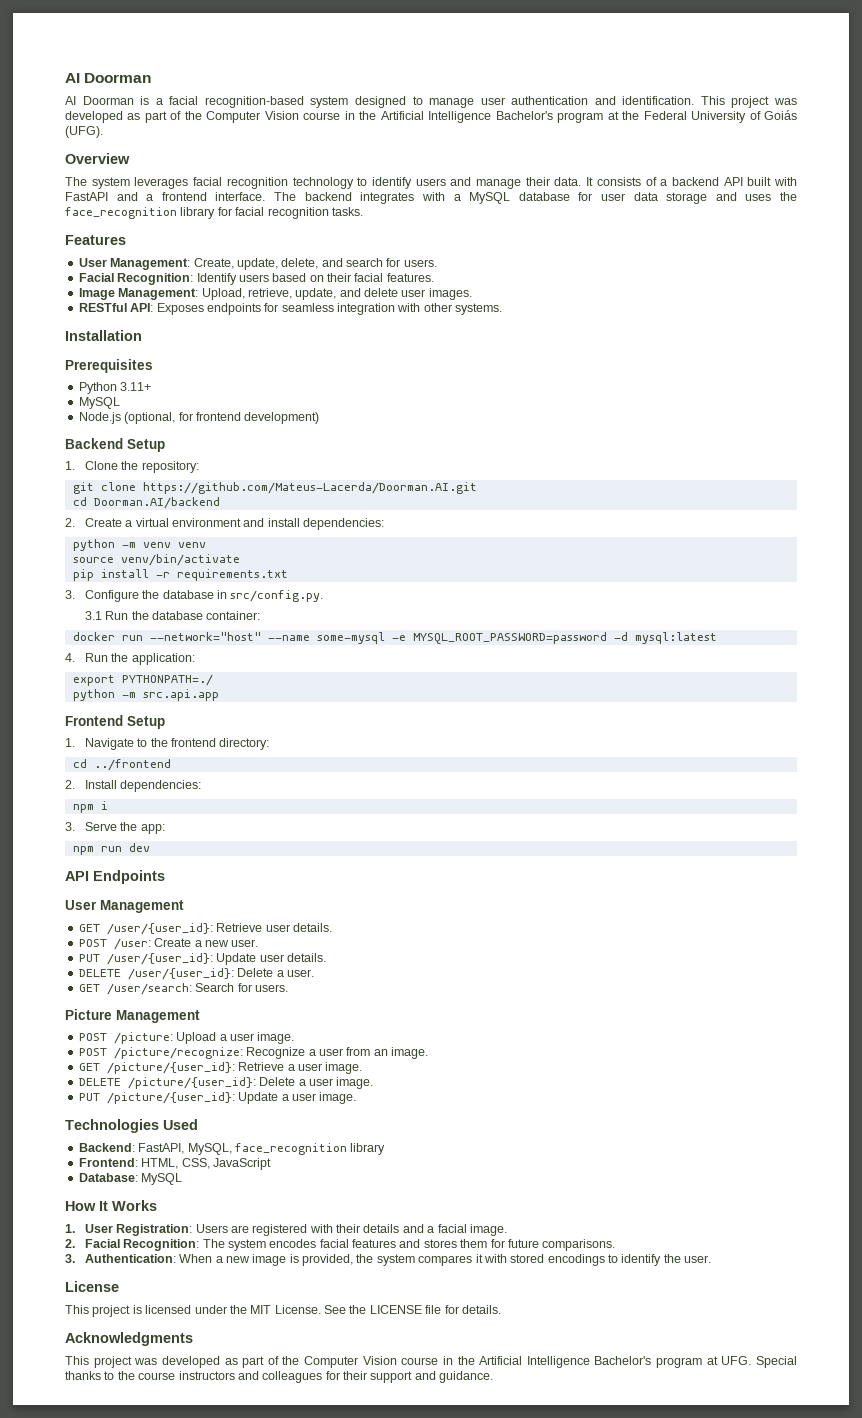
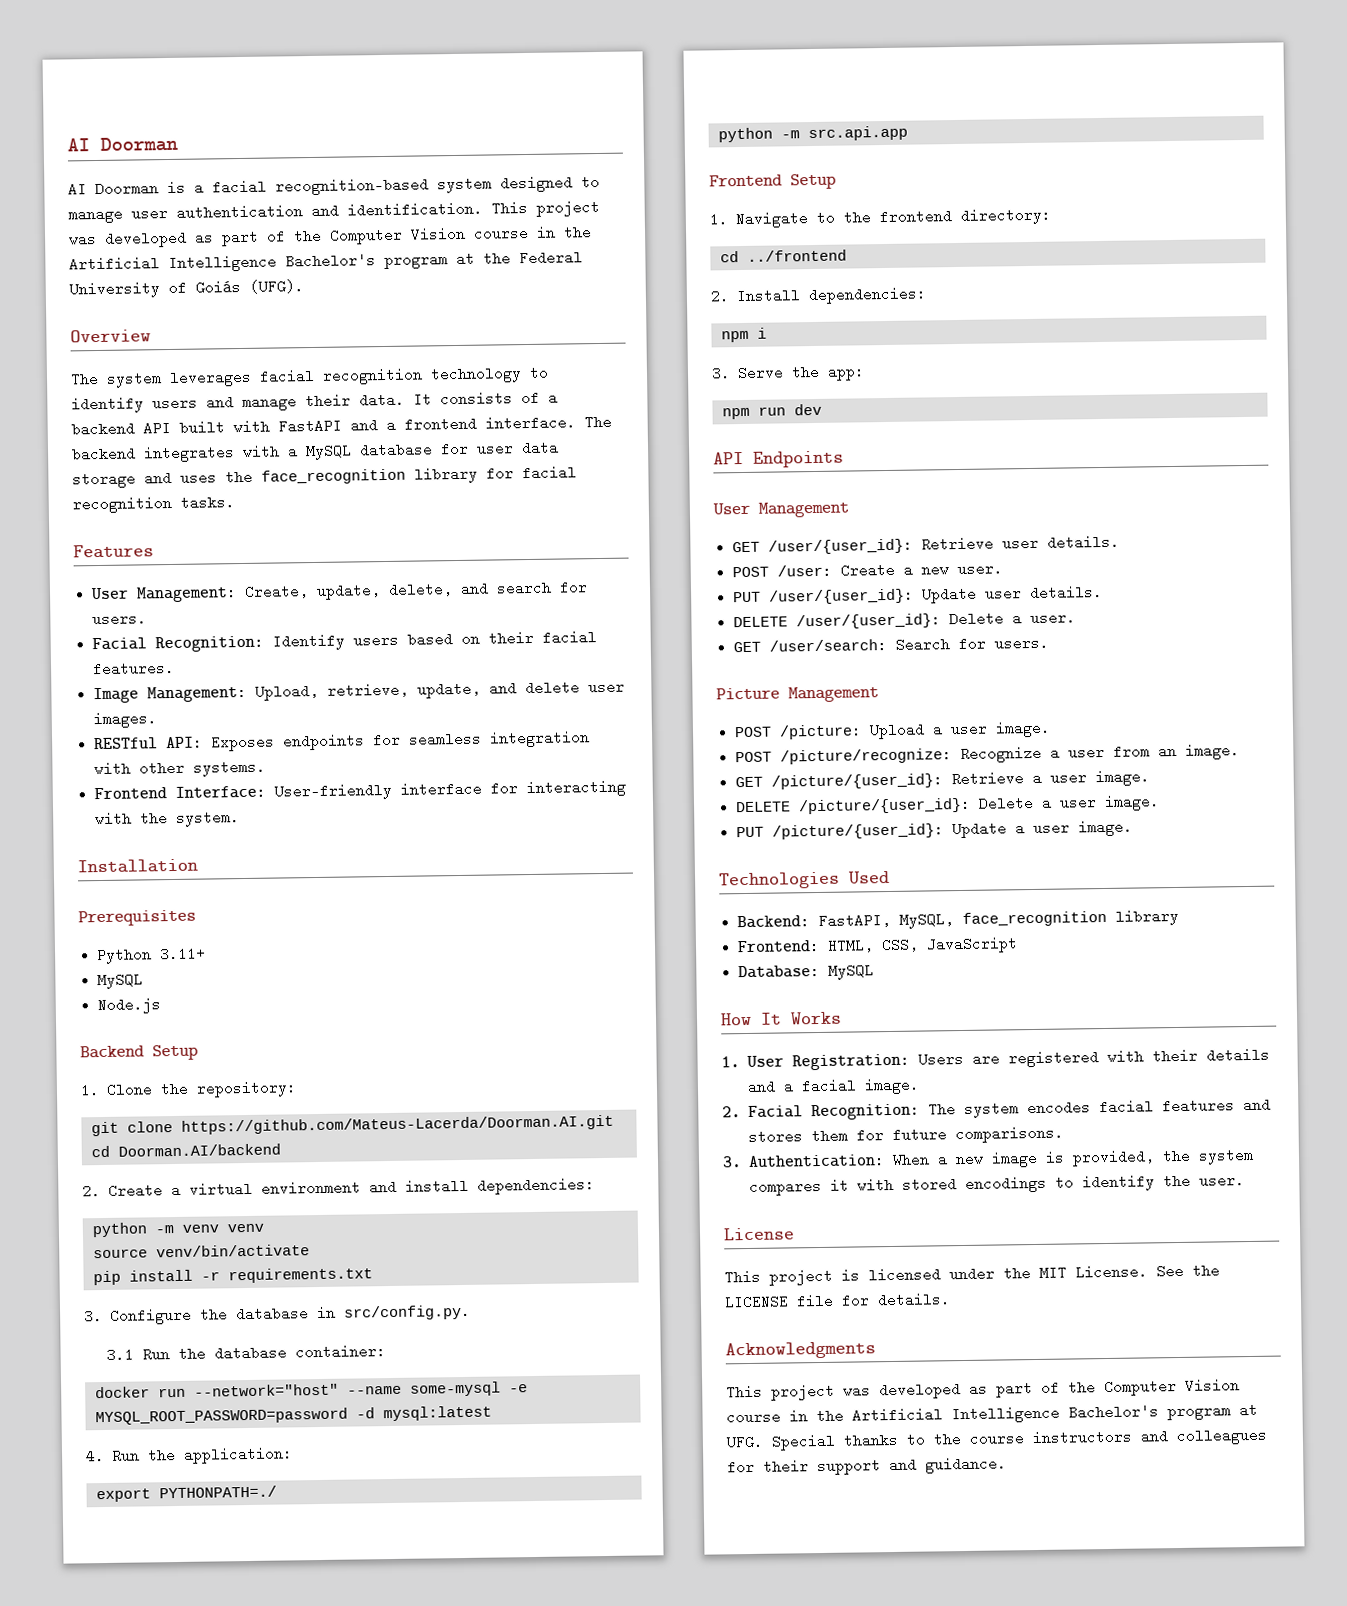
+ Frontend Interface: User-friendly interface for interacting with the system.
- Node.js (optional, for frontend development)
+ Node.js

